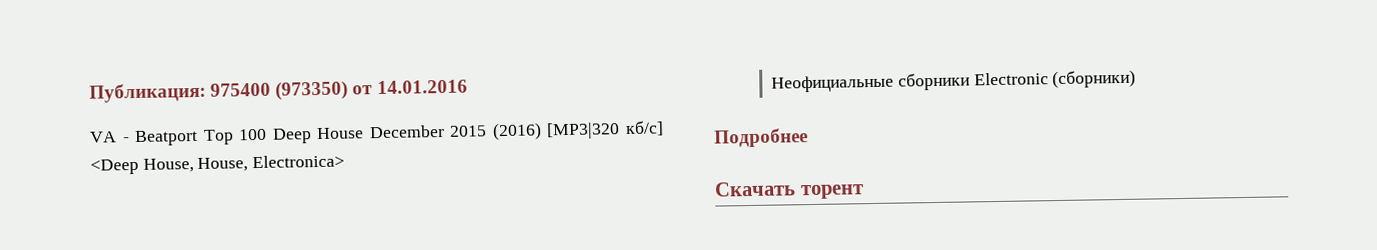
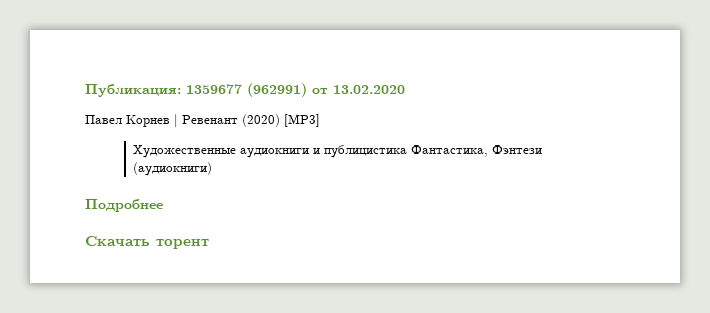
- Публикация: 975400 (973350) от 14.01.2016
- VA - Beatport Top 100 Deep House December 2015 (2016) [MP3|320 кб/с] <Deep House, House, Electronica>
- Неофициальные сборники Electronic (сборники)
+ Публикация: 1359677 (962991) от 13.02.2020
+ Павел Корнев | Ревенант (2020) [MP3]
+ Художественные аудиокниги и публицистика Фантастика, Фэнтези (аудиокниги)

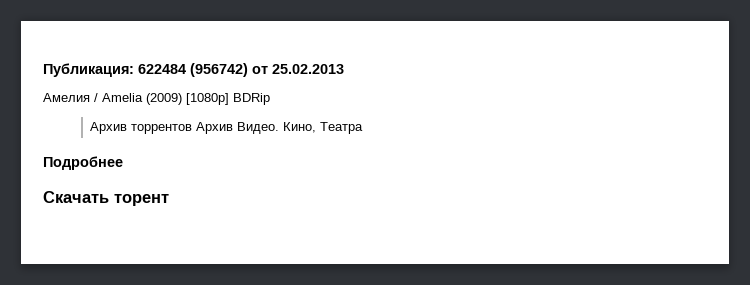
- Публикация: 1359677 (962991) от 13.02.2020
- Павел Корнев | Ревенант (2020) [MP3]
- Художественные аудиокниги и публицистика Фантастика, Фэнтези (аудиокниги)
+ Публикация: 622484 (956742) от 25.02.2013
+ Амелия / Amelia (2009) [1080p] BDRip
+ Архив торрентов Архив Видео. Кино, Театра

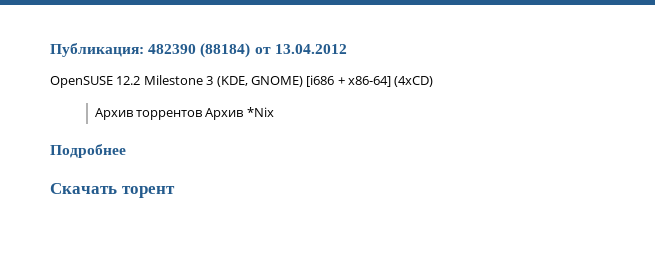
- Публикация: 622484 (956742) от 25.02.2013
- Амелия / Amelia (2009) [1080p] BDRip
+ Публикация: 482390 (88184) от 13.04.2012
+ OpenSUSE 12.2 Milestone 3 (KDE, GNOME) [i686 + x86-64] (4xCD)
- Архив торрентов Архив Видео. Кино, Театра
+ Архив торрентов Архив *Nix

